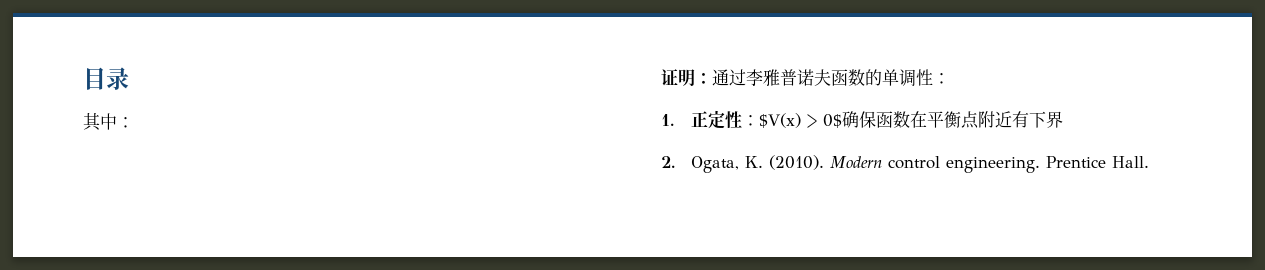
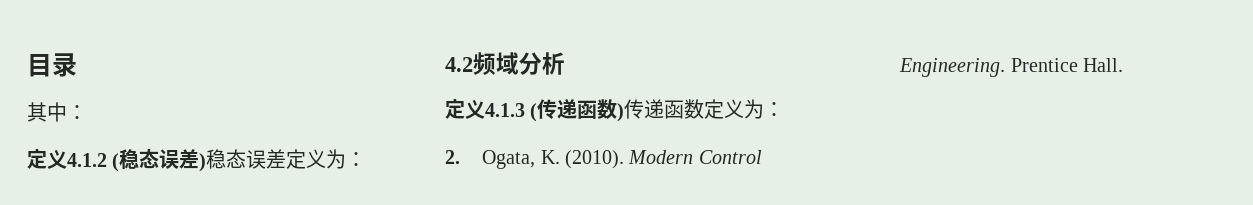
- 证明：通过李雅普诺夫函数的单调性：
- 1.正定性：$V(x) > 0$确保函数在平衡点附近有下界
+ 定义4.1.2 (稳态误差)稳态误差定义为：
+ 4.2频域分析
+ 定义4.1.3 (传递函数)传递函数定义为：
- Modern control engineering.
+ Modern Control Engineering.

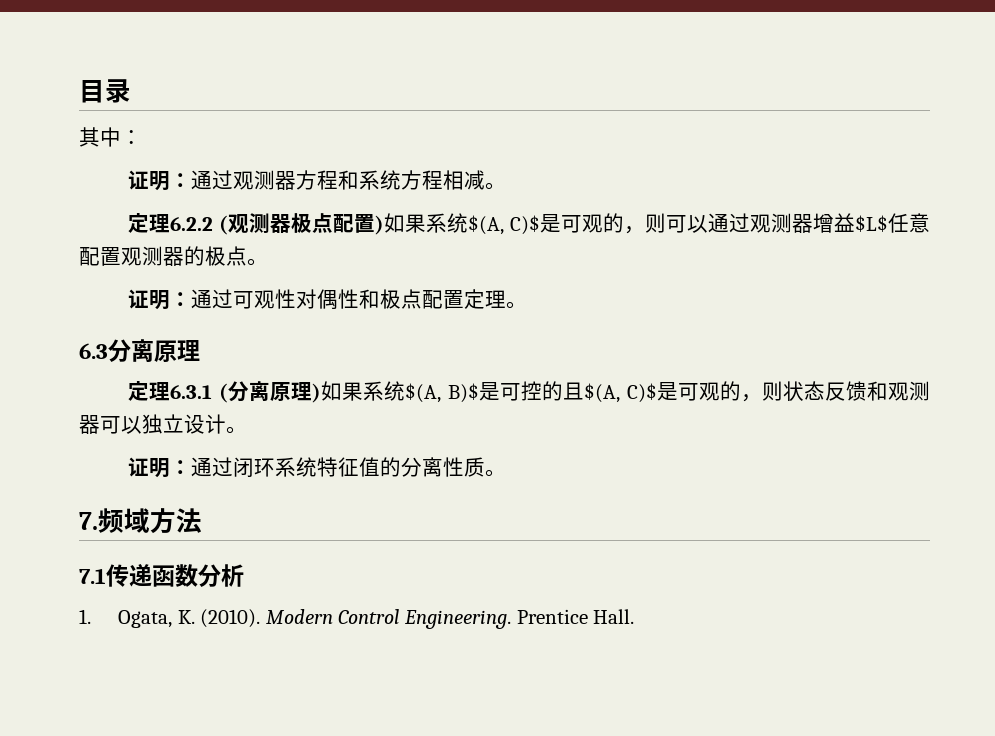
- 定义4.1.2 (稳态误差)稳态误差定义为：
- 4.2频域分析
- 定义4.1.3 (传递函数)传递函数定义为：
- 2. Ogata, K. (2010).
+ 证明：通过观测器方程和系统方程相减。
+ 定理6.2.2 (观测器极点配置)如果系统$(A, C)$是可观的，则可以通过观测器增益$L$任意配置观测器的极点。
+ 证明：通过可观性对偶性和极点配置定理。
+ 6.3分离原理
+ 定理6.3.1 (分离原理)如果系统$(A, B)$是可控的且$(A, C)$是可观的，则状态反馈和观测器可以独立设计。
+ 证明：通过闭环系统特征值的分离性质。
+ 7.频域方法
+ 7.1传递函数分析
+ 1. Ogata, K. (2010).

